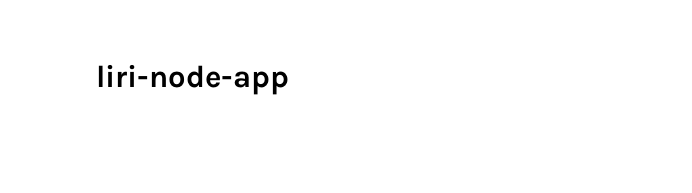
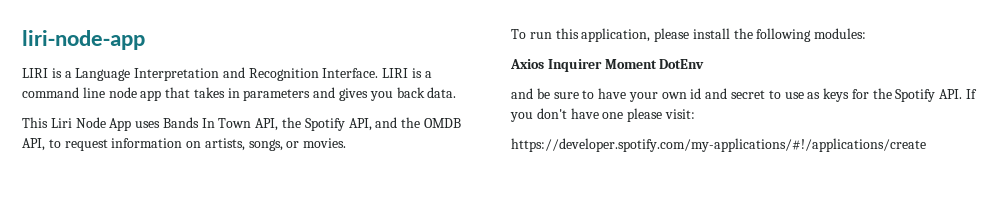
+ LIRI is a Language Interpretation and Recognition Interface. LIRI is a command line node app that takes in parameters and gives you back data.
+ This Liri Node App uses Bands In Town API, the Spotify API, and the OMDB API, to request information on artists, songs, or movies.
+ To run this application, please install the following modules:
+ Axios Inquirer Moment DotEnv
+ and be sure to have your own id and secret to use as keys for the Spotify API. If you don't have one please visit:
+ https://developer.spotify.com/my-applications/#!/applications/create

